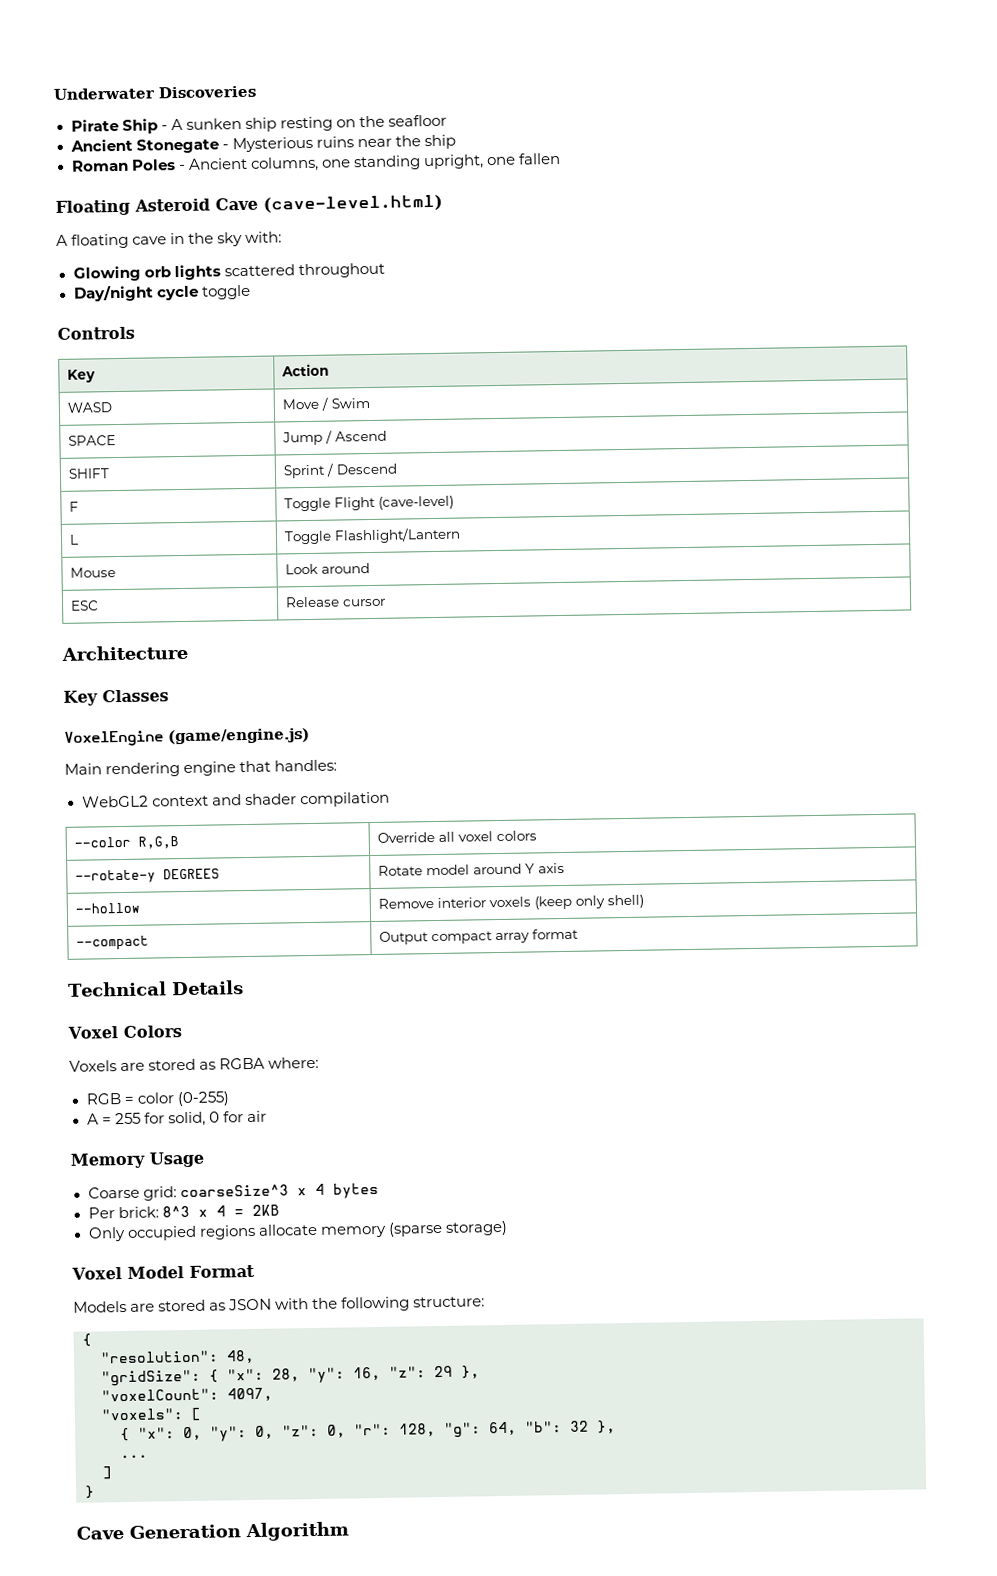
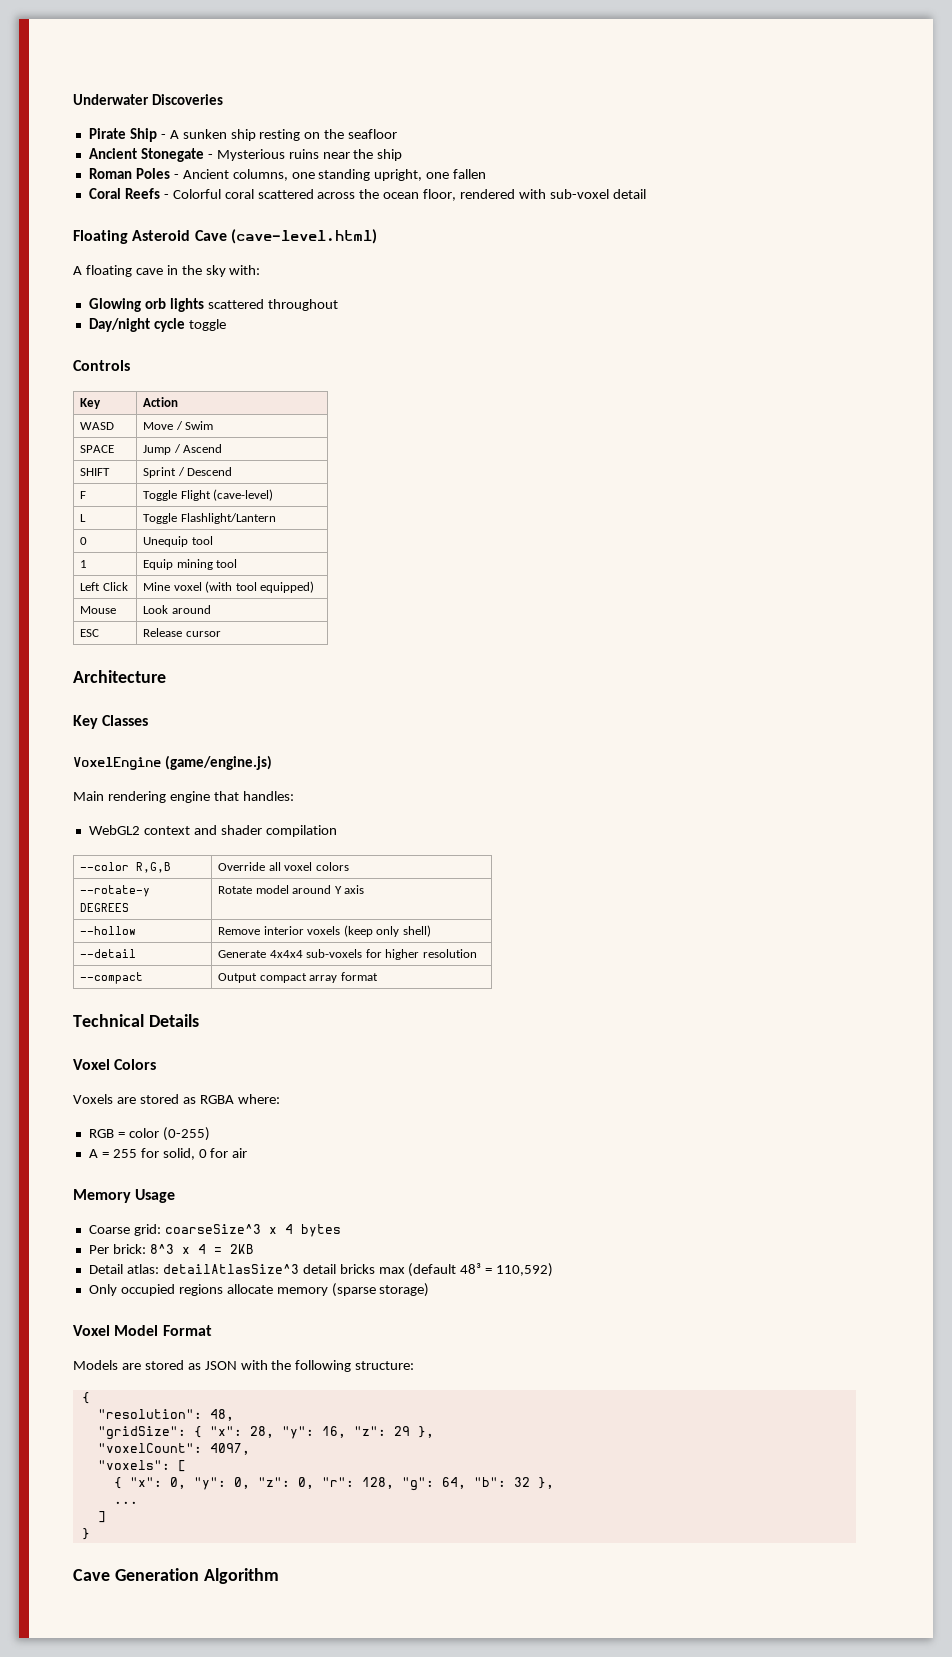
+ Coral Reefs - Colorful coral scattered across the ocean floor, rendered with sub-voxel detail
+ 0 | Unequip tool
+ 1 | Equip mining tool
+ Left Click | Mine voxel (with tool equipped)
+ --detail | Generate 4x4x4 sub-voxels for higher resolution
+ Detail atlas: detailAtlasSize^3 detail bricks max (default 48³ = 110,592)

